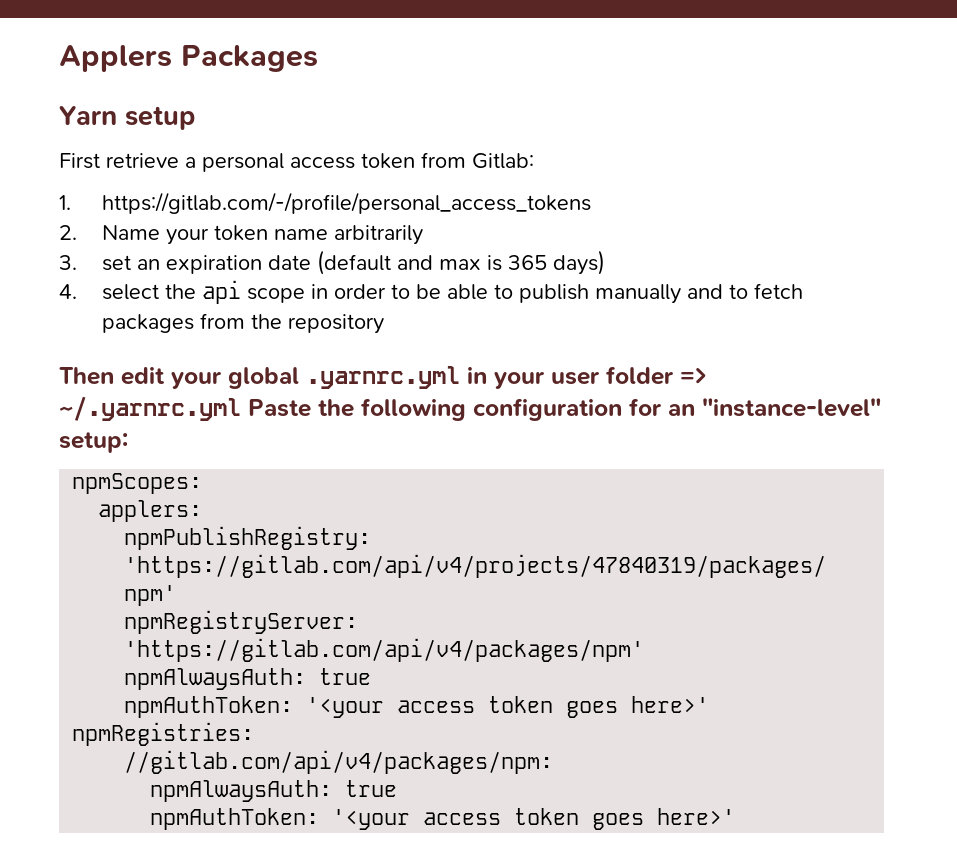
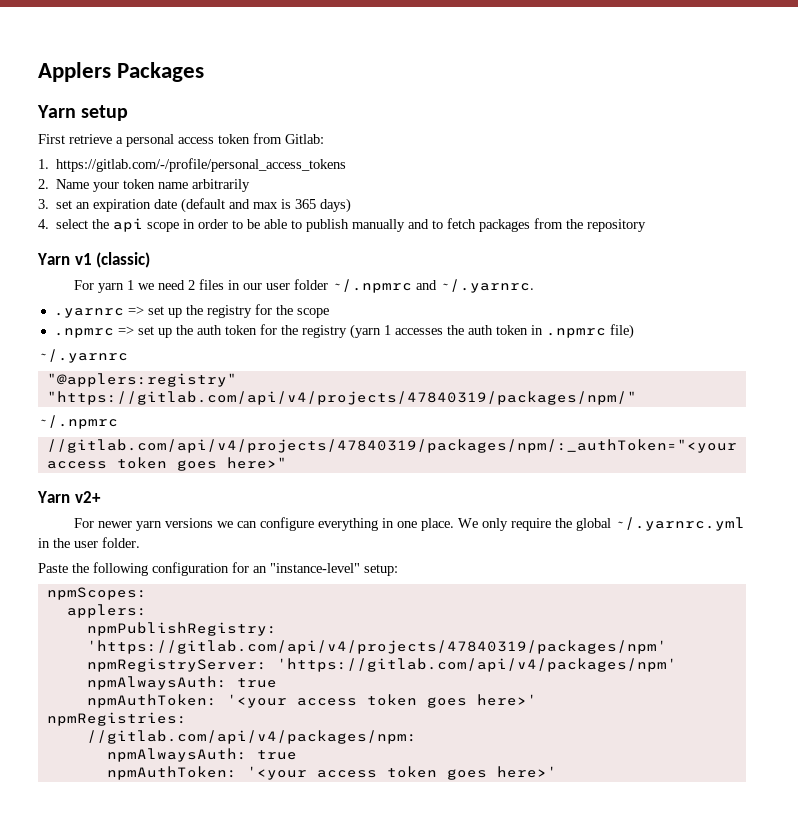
- Then edit your global .yarnrc.yml in your user folder => ~/.yarnrc.yml Paste the following configuration for an "instance-level" setup:
+ Yarn v1 (classic)
+ For yarn 1 we need 2 files in our user folder ~/.npmrc and ~/.yarnrc.
+ .yarnrc => set up the registry for the scope
+ .npmrc => set up the auth token for the registry (yarn 1 accesses the auth token in .npmrc file)
+ ~/.yarnrc
+ "@applers:registry" "https://gitlab.com/api/v4/projects/47840319/packages/npm/"
+ ~/.npmrc
+ //gitlab.com/api/v4/projects/47840319/packages/npm/:_authToken="<your access token goes here>"
+ Yarn v2+
+ For newer yarn versions we can configure everything in one place. We only require the global ~/.yarnrc.yml in the user folder.
+ Paste the following configuration for an "instance-level" setup:

